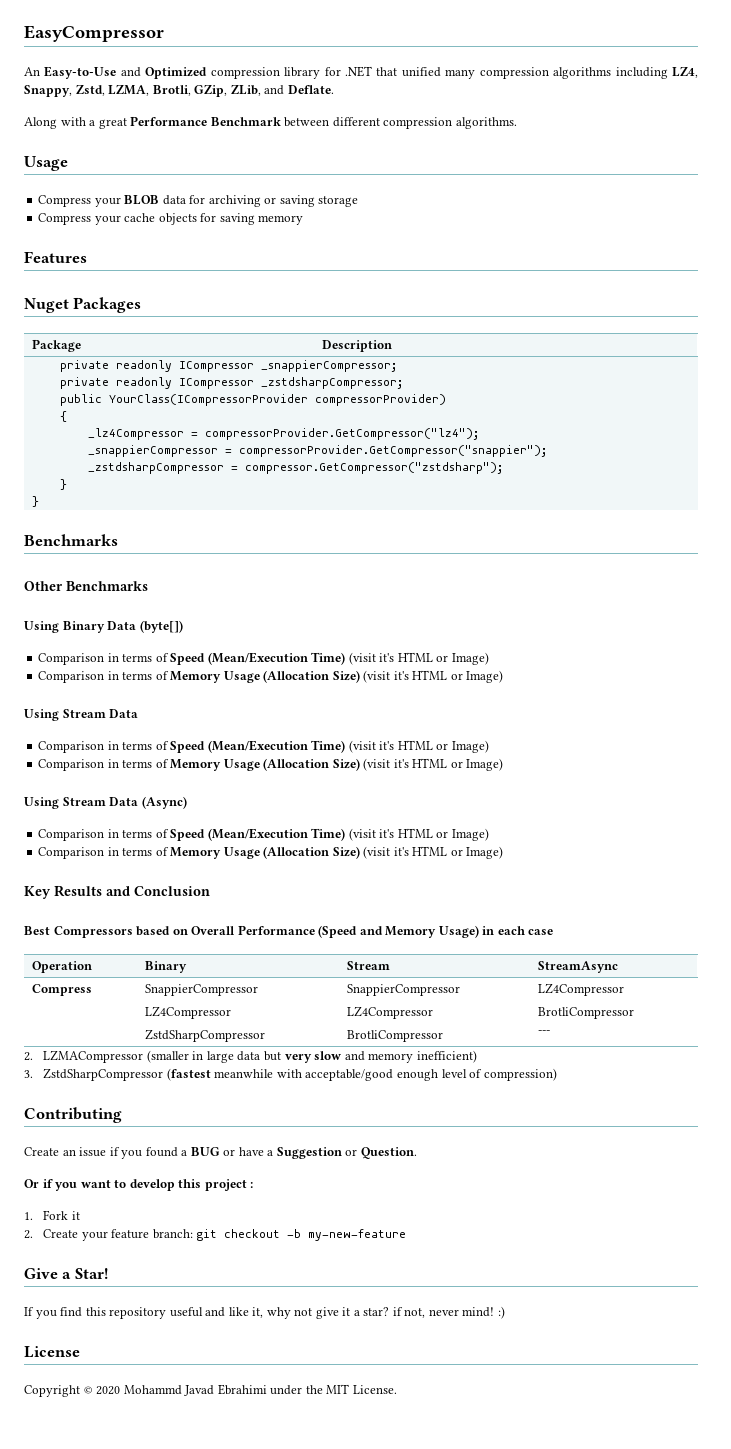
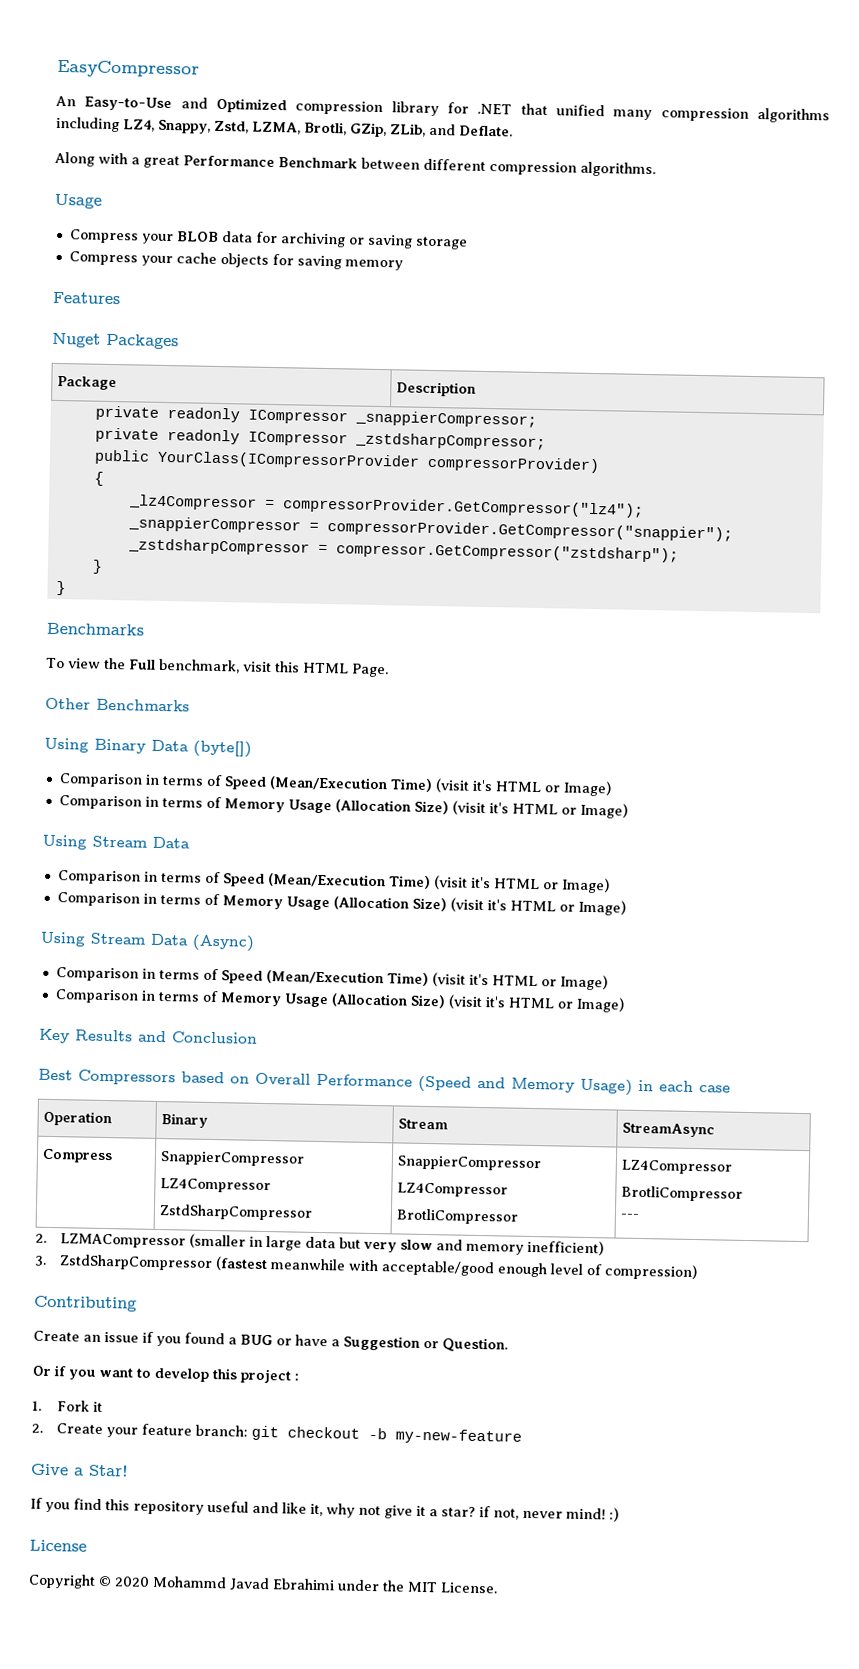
+ To view the Full benchmark, visit this HTML Page.

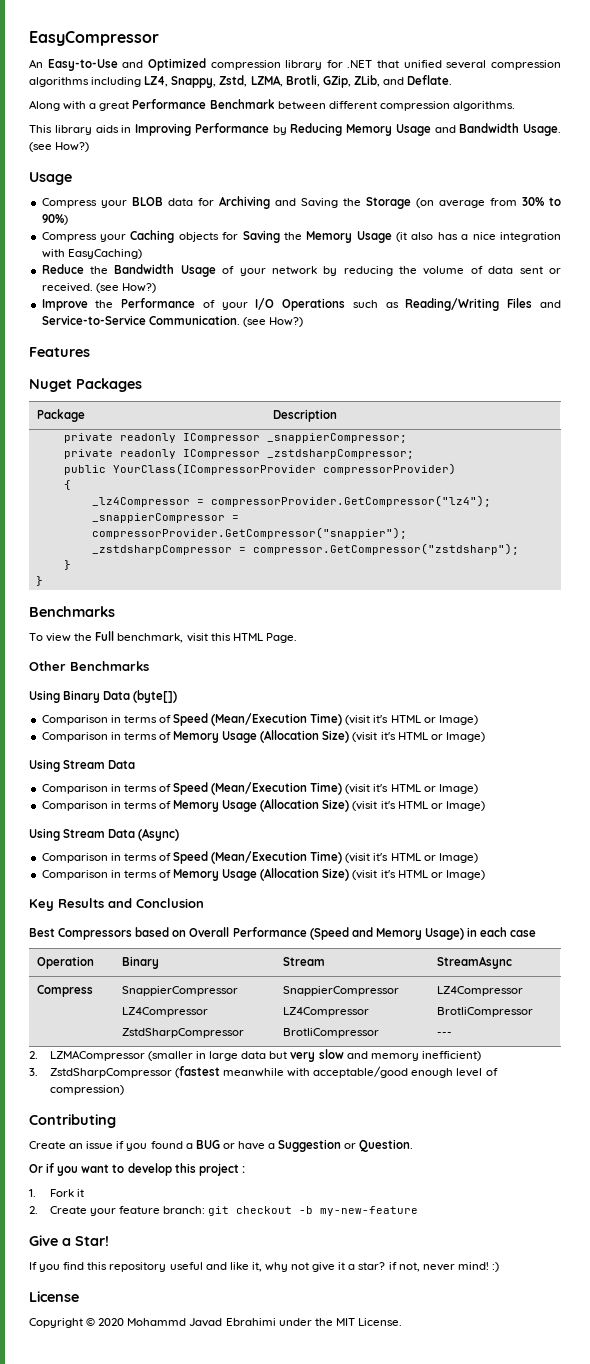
- An Easy-to-Use and Optimized compression library for .NET that unified many compression algorithms including LZ4, Snappy, Zstd, LZMA, Brotli, GZip, ZLib, and Deflate.
+ An Easy-to-Use and Optimized compression library for .NET that unified several compression algorithms including LZ4, Snappy, Zstd, LZMA, Brotli, GZip, ZLib, and Deflate.
+ This library aids in Improving Performance by Reducing Memory Usage and Bandwidth Usage. (see How?)
- Compress your BLOB data for archiving or saving storage
- Compress your cache objects for saving memory
+ Compress your BLOB data for Archiving and Saving the Storage (on average from 30% to 90%)
+ Compress your Caching objects for Saving the Memory Usage (it also has a nice integration with EasyCaching)
+ Reduce the Bandwidth Usage of your network by reducing the volume of data sent or received. (see How?)
+ Improve the Performance of your I/O Operations such as Reading/Writing Files and Service-to-Service Communication. (see How?)

